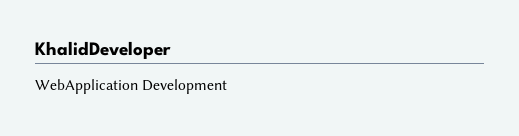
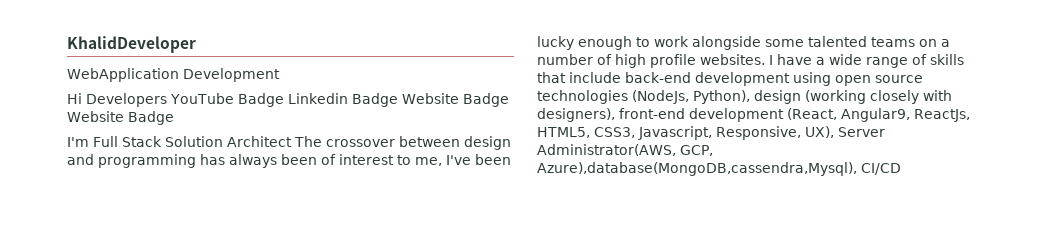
+ Hi Developers YouTube Badge Linkedin Badge Website Badge Website Badge
+ I'm Full Stack Solution Architect The crossover between design and programming has always been of interest to me, I've been lucky enough to work alongside some talented teams on a number of high profile websites. I have a wide range of skills that include back-end development using open source technologies (NodeJs, Python), design (working closely with designers), front-end development (React, Angular9, ReactJs, HTML5, CSS3, Javascript, Responsive, UX), Server Administrator(AWS, GCP, Azure),database(MongoDB,cassendra,Mysql), CI/CD

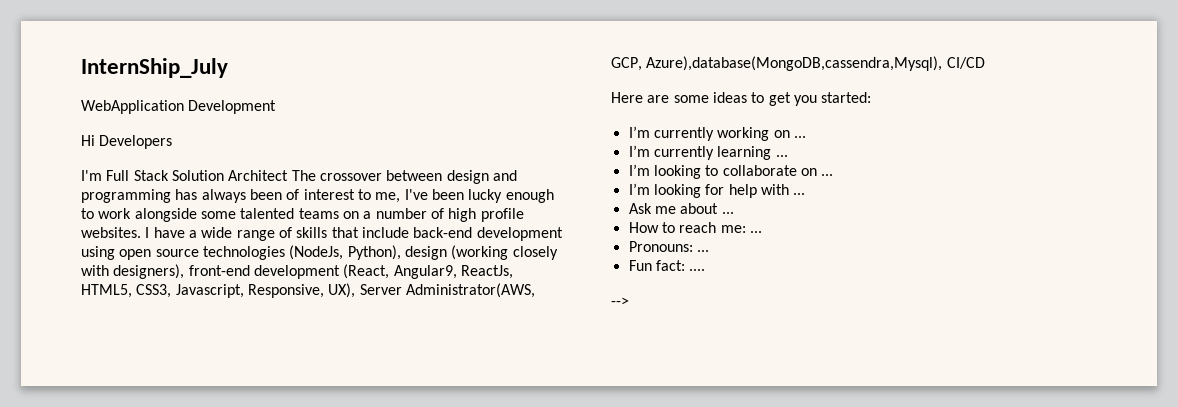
- KhalidDeveloper
+ InternShip_July
- Hi Developers YouTube Badge Linkedin Badge Website Badge Website Badge
+ Hi Developers
+ Here are some ideas to get you started:
+ I’m currently working on ...
+ I’m currently learning ...
+ I’m looking to collaborate on ...
+ I’m looking for help with ...
+ Ask me about ...
+ How to reach me: ...
+ Pronouns: ...
+ Fun fact: ....
+ -->

